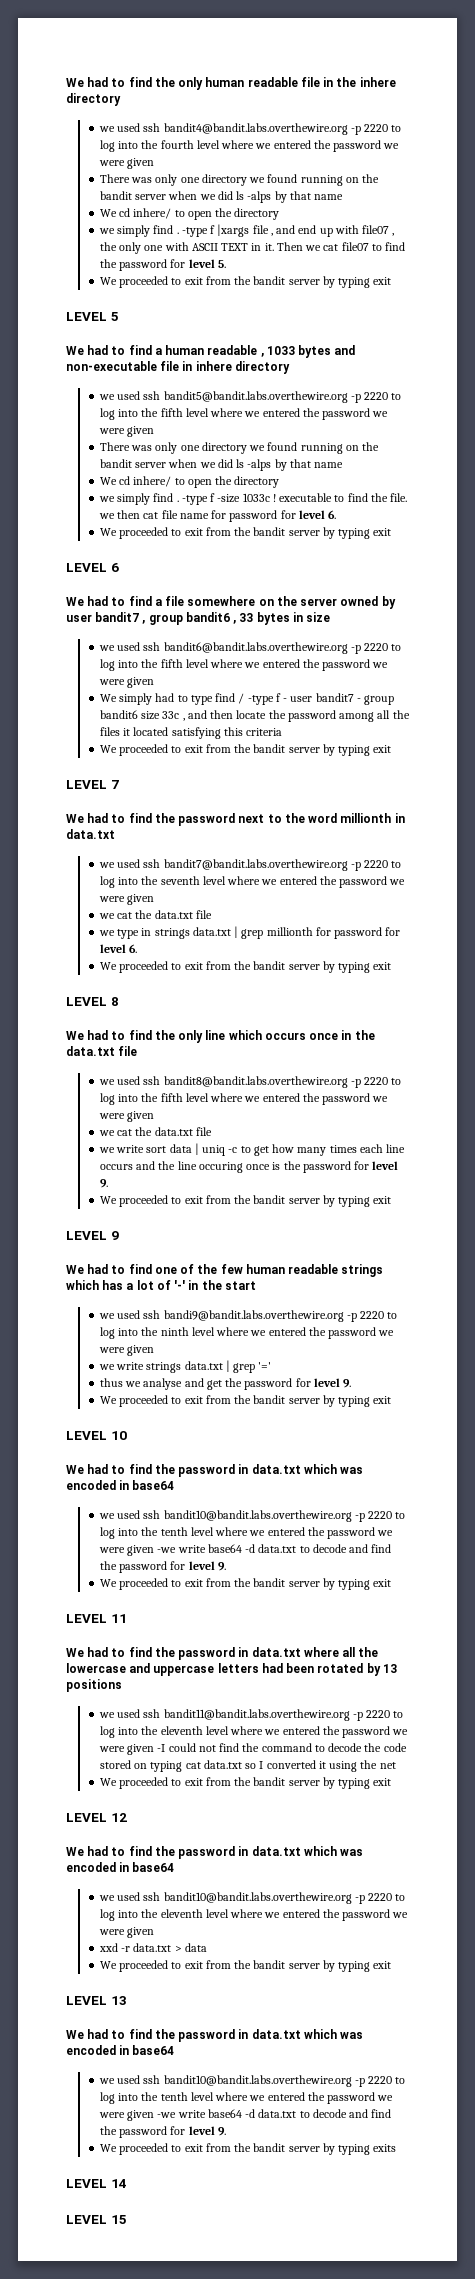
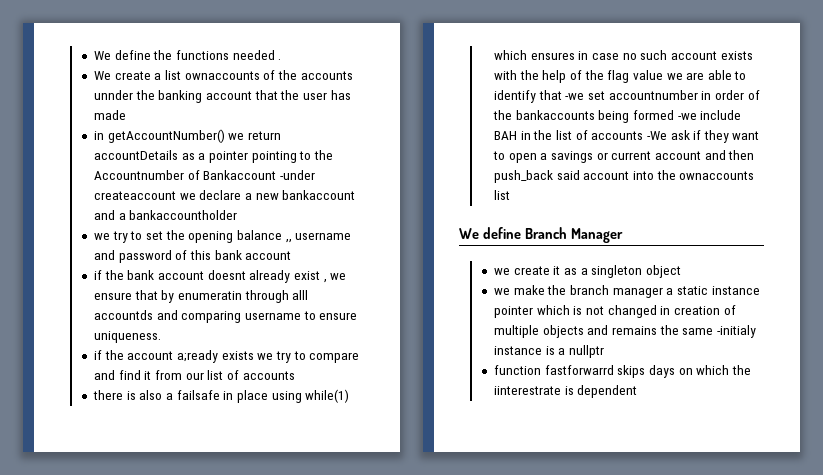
- We had to find the only human readable file in the inhere directory
- we used ssh bandit4@bandit.labs.overthewire.org -p 2220 to log into the fourth level where we entered the password we were given
- There was only one directory we found running on the bandit server when we did ls -alps by that name
- We cd inhere/ to open the directory
- we simply find . -type f |xargs file , and end up with file07 , the only one with ASCII TEXT in it. Then we cat file07 to find the password for level 5.
- We proceeded to exit from the bandit server by typing exit
- LEVEL 5
- We had to find a human readable , 1033 bytes and non-executable file in inhere directory
- we used ssh bandit5@bandit.labs.overthewire.org -p 2220 to log into the fifth level where we entered the password we were given
- There was only one directory we found running on the bandit server when we did ls -alps by that name
- We cd inhere/ to open the directory
- we simply find . -type f -size 1033c ! executable to find the file. we then cat file name for password for level 6.
- We proceeded to exit from the bandit server by typing exit
- LEVEL 6
- We had to find a file somewhere on the server owned by user bandit7 , group bandit6 , 33 bytes in size
- we used ssh bandit6@bandit.labs.overthewire.org -p 2220 to log into the fifth level where we entered the password we were given
- We simply had to type find / -type f - user bandit7 - group bandit6 size 33c , and then locate the password among all the files it located satisfying this criteria
- We proceeded to exit from the bandit server by typing exit
- LEVEL 7
- We had to find the password next to the word millionth in data.txt
- we used ssh bandit7@bandit.labs.overthewire.org -p 2220 to log into the seventh level where we entered the password we were given
- we cat the data.txt file
- we type in strings data.txt | grep millionth for password for level 6.
- We proceeded to exit from the bandit server by typing exit
- LEVEL 8
- We had to find the only line which occurs once in the data.txt file
- we used ssh bandit8@bandit.labs.overthewire.org -p 2220 to log into the fifth level where we entered the password we were given
- we cat the data.txt file
- we write sort data | uniq -c to get how many times each line occurs and the line occuring once is the password for level 9.
- We proceeded to exit from the bandit server by typing exit
- LEVEL 9
- We had to find one of the few human readable strings which has a lot of '-' in the start
- we used ssh bandi9@bandit.labs.overthewire.org -p 2220 to log into the ninth level where we entered the password we were given
- we write strings data.txt | grep '='
- thus we analyse and get the password for level 9.
- We proceeded to exit from the bandit server by typing exit
- LEVEL 10
- We had to find the password in data.txt which was encoded in base64
- we used ssh bandit10@bandit.labs.overthewire.org -p 2220 to log into the tenth level where we entered the password we were given -we write base64 -d data.txt to decode and find the password for level 9.
- We proceeded to exit from the bandit server by typing exit
- LEVEL 11
- We had to find the password in data.txt where all the lowercase and uppercase letters had been rotated by 13 positions
- we used ssh bandit11@bandit.labs.overthewire.org -p 2220 to log into the eleventh level where we entered the password we were given -I could not find the command to decode the code stored on typing cat data.txt so I converted it using the net
- We proceeded to exit from the bandit server by typing exit
- LEVEL 12
- We had to find the password in data.txt which was encoded in base64
- we used ssh bandit10@bandit.labs.overthewire.org -p 2220 to log into the eleventh level where we entered the password we were given
- xxd -r data.txt > data
- We proceeded to exit from the bandit server by typing exit
- LEVEL 13
- We had to find the password in data.txt which was encoded in base64
- we used ssh bandit10@bandit.labs.overthewire.org -p 2220 to log into the tenth level where we entered the password we were given -we write base64 -d data.txt to decode and find the password for level 9.
- We proceeded to exit from the bandit server by typing exits
- LEVEL 14
- LEVEL 15
+ We define the functions needed .
+ We create a list ownaccounts of the accounts unnder the banking account that the user has made
+ in getAccountNumber() we return accountDetails as a pointer pointing to the Accountnumber of Bankaccount -under createaccount we declare a new bankaccount and a bankaccountholder
+ we try to set the opening balance ,, username and password of this bank account
+ if the bank account doesnt already exist , we ensure that by enumeratin through alll accountds and comparing username to ensure uniqueness.
+ if the account a;ready exists we try to compare and find it from our list of accounts
+ there is also a failsafe in place using while(1) which ensures in case no such account exists with the help of the flag value we are able to identify that -we set accountnumber in order of the bankaccounts being formed -we include BAH in the list of accounts -We ask if they want to open a savings or current account and then push_back said account into the ownaccounts list
+ We define Branch Manager
+ we create it as a singleton object
+ we make the branch manager a static instance pointer which is not changed in creation of multiple objects and remains the same -initialy instance is a nullptr
+ function fastforwarrd skips days on which the iinterestrate is dependent

